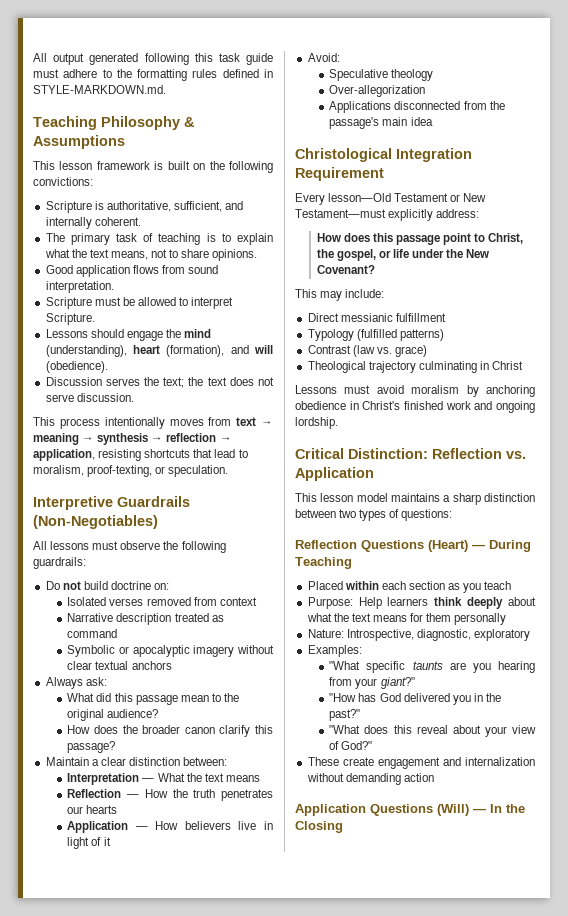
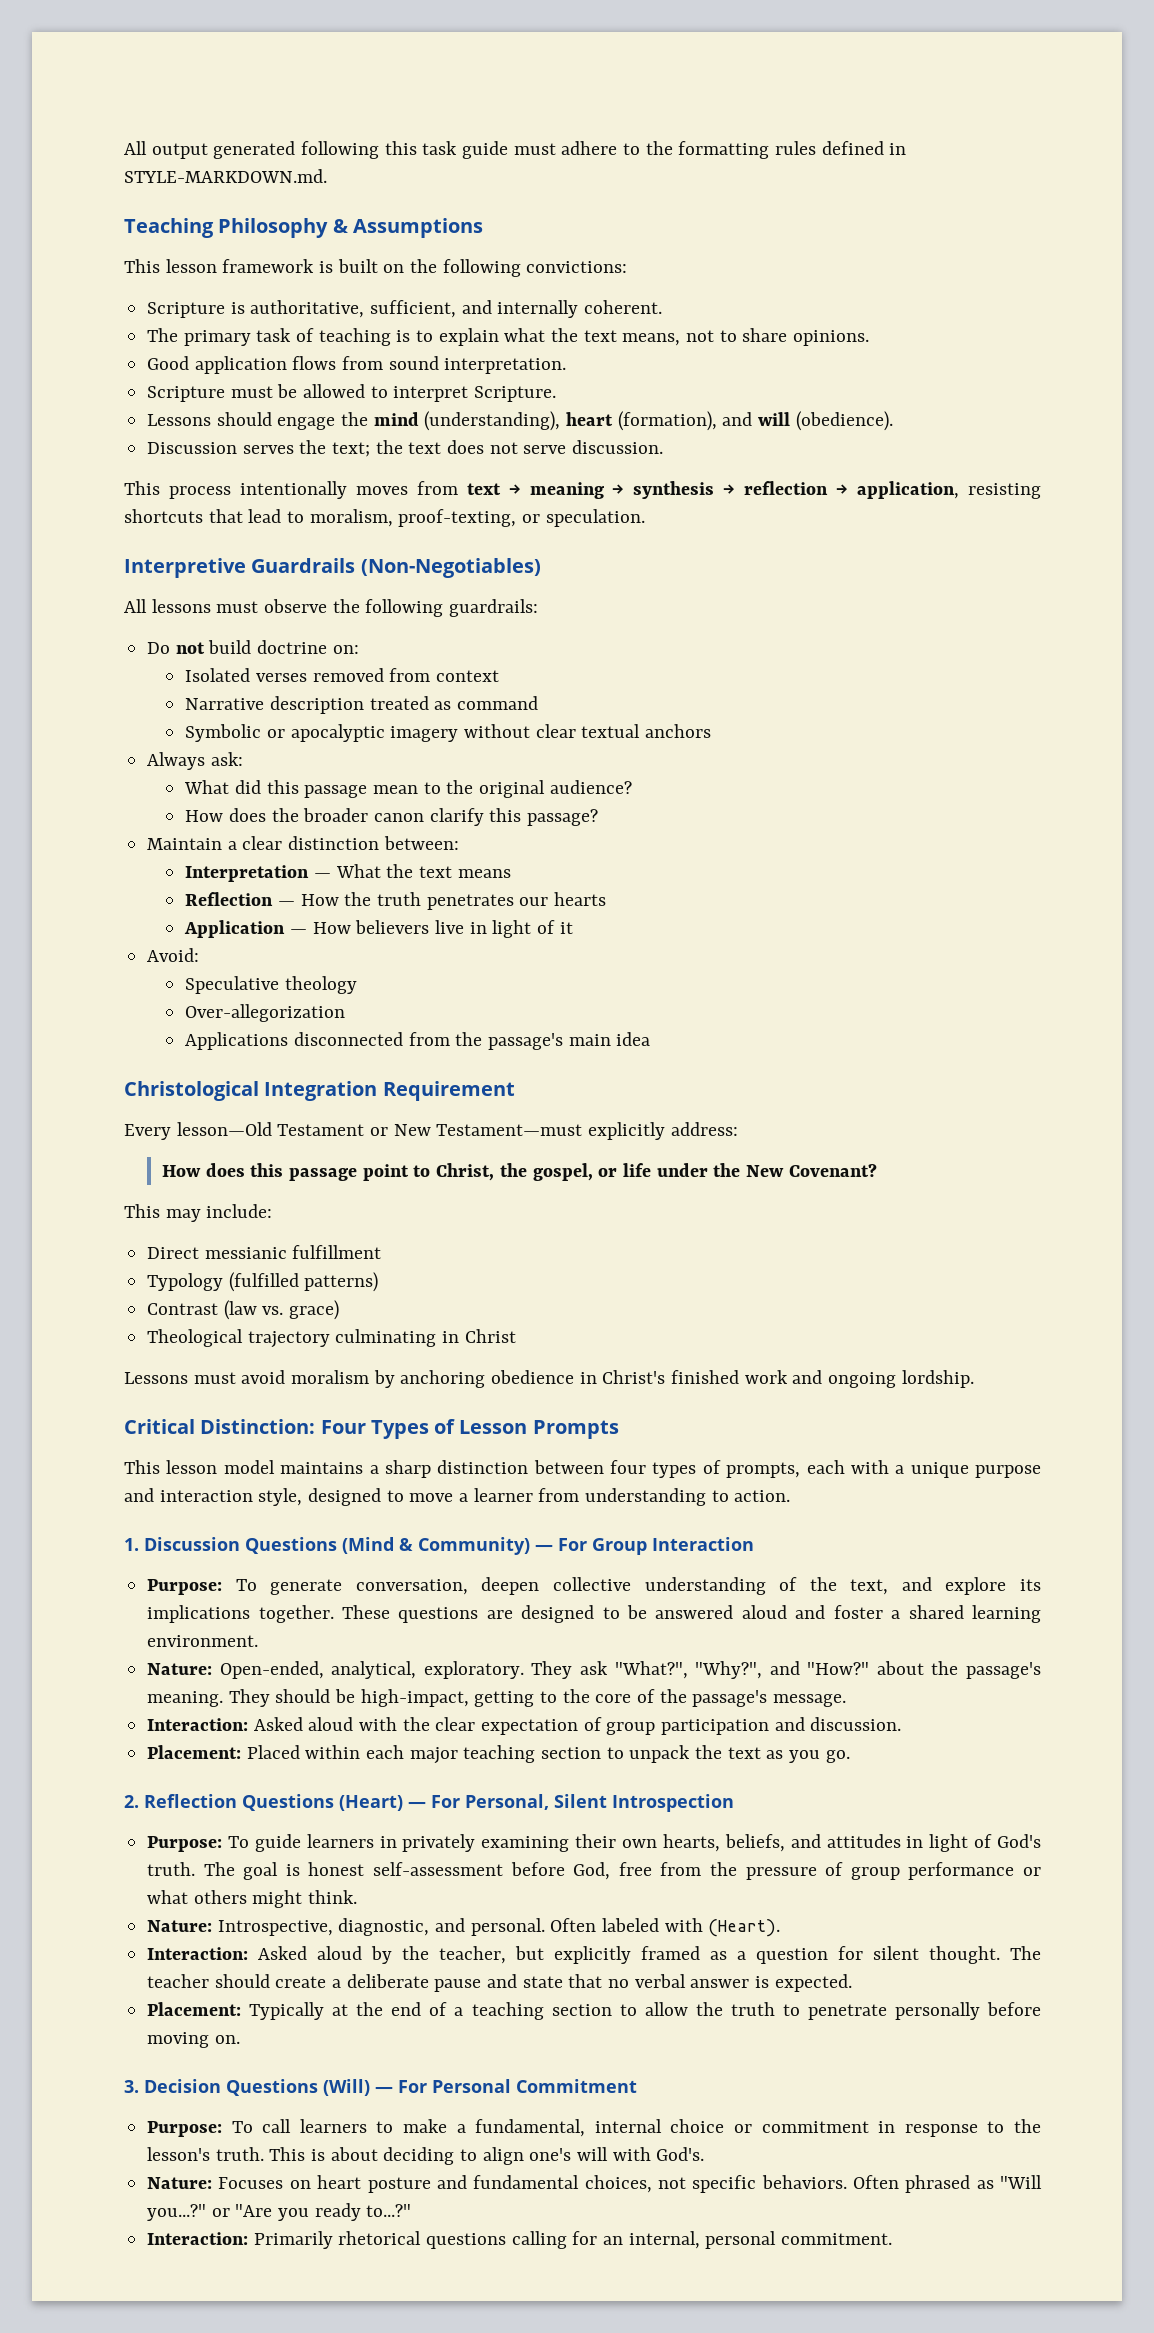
- Critical Distinction: Reflection vs. Application
+ Critical Distinction: Four Types of Lesson Prompts
- This lesson model maintains a sharp distinction between two types of questions:
- Reflection Questions (Heart) — During Teaching
- Placed within each section as you teach
- Purpose: Help learners think deeply about what the text means for them personally
- Nature: Introspective, diagnostic, exploratory
- Examples:
- "What specific taunts are you hearing from your giant?"
- "How has God delivered you in the past?"
- "What does this reveal about your view of God?"
- These create engagement and internalization without demanding action
- Application Questions (Will) — In the Closing
+ This lesson model maintains a sharp distinction between four types of prompts, each with a unique purpose and interaction style, designed to move a learner from understanding to action.
+ 1. Discussion Questions (Mind & Community) — For Group Interaction
+ Purpose: To generate conversation, deepen collective understanding of the text, and explore its implications together. These questions are designed to be answered aloud and foster a shared learning environment.
+ Nature: Open-ended, analytical, exploratory. They ask "What?", "Why?", and "How?" about the passage's meaning. They should be high-impact, getting to the core of the passage's message.
+ Interaction: Asked aloud with the clear expectation of group participation and discussion.
+ Placement: Placed within each major teaching section to unpack the text as you go.
+ 2. Reflection Questions (Heart) — For Personal, Silent Introspection
+ Purpose: To guide learners in privately examining their own hearts, beliefs, and attitudes in light of God's truth. The goal is honest self-assessment before God, free from the pressure of group performance or what others might think.
+ Nature: Introspective, diagnostic, and personal. Often labeled with (Heart).
+ Interaction: Asked aloud by the teacher, but explicitly framed as a question for silent thought. The teacher should create a deliberate pause and state that no verbal answer is expected.
+ Placement: Typically at the end of a teaching section to allow the truth to penetrate personally before moving on.
+ 3. Decision Questions (Will) — For Personal Commitment
+ Purpose: To call learners to make a fundamental, internal choice or commitment in response to the lesson's truth. This is about deciding to align one's will with God's.
+ Nature: Focuses on heart posture and fundamental choices, not specific behaviors. Often phrased as "Will you...?" or "Are you ready to...?"
+ Interaction: Primarily rhetorical questions calling for an internal, personal commitment.

